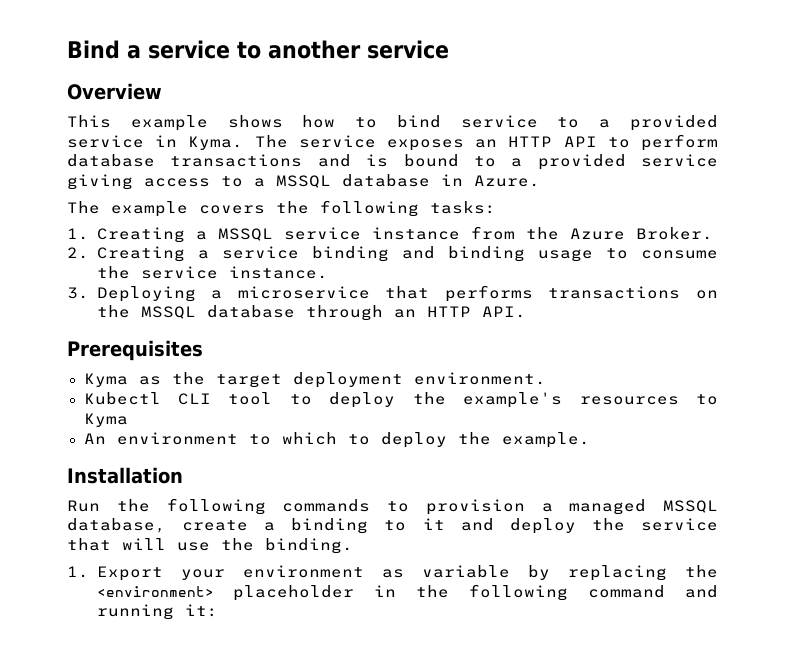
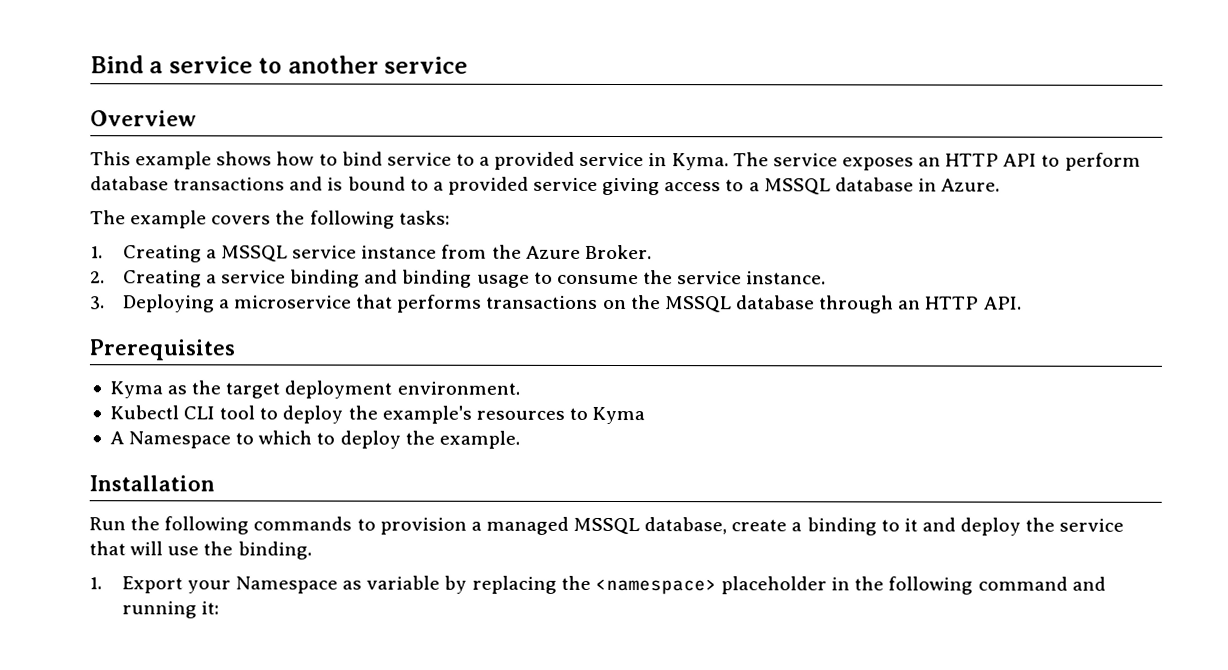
- An environment to which to deploy the example.
+ A Namespace to which to deploy the example.
- 1. Export your environment as variable by replacing the <environment> placeholder in the following command and running it:
+ 1. Export your Namespace as variable by replacing the <namespace> placeholder in the following command and running it:

